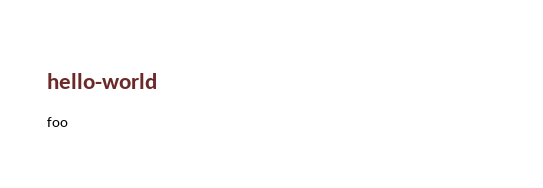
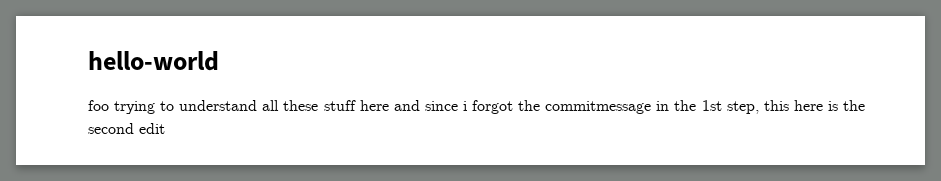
- foo
+ foo trying to understand all these stuff here and since i forgot the commitmessage in the 1st step, this here is the second edit

